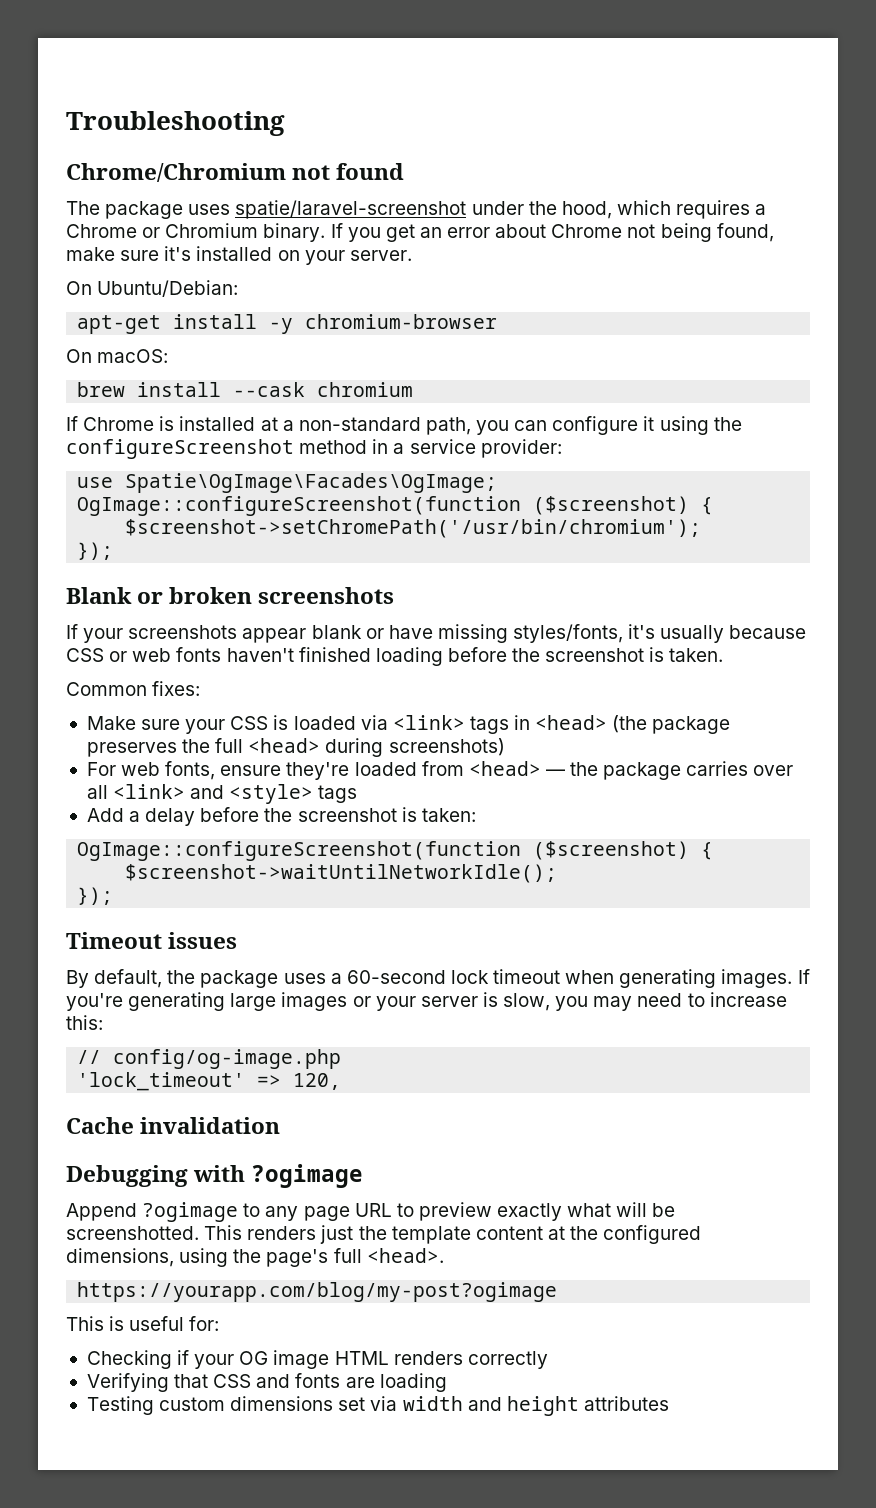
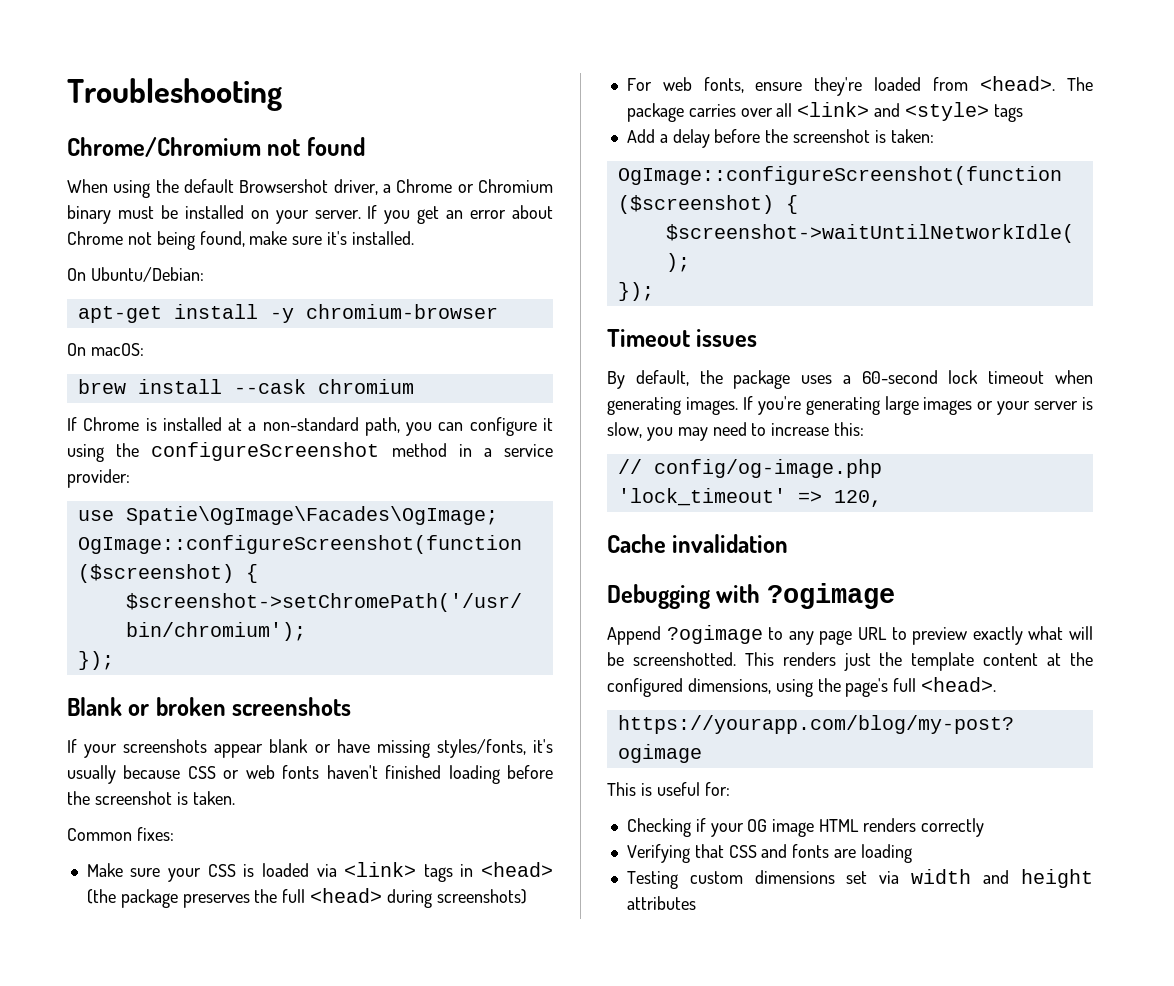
- The package uses spatie/laravel-screenshot under the hood, which requires a Chrome or Chromium binary.
+ When using the default Browsershot driver, a Chrome or Chromium binary must be installed on your server.
- If you get an error about Chrome not being found, make sure it's installed on your server.
+ If you get an error about Chrome not being found, make sure it's installed.
- For web fonts, ensure they're loaded from <head> — the package carries over all <link> and <style> tags
+ For web fonts, ensure they're loaded from <head>. The package carries over all <link> and <style> tags

